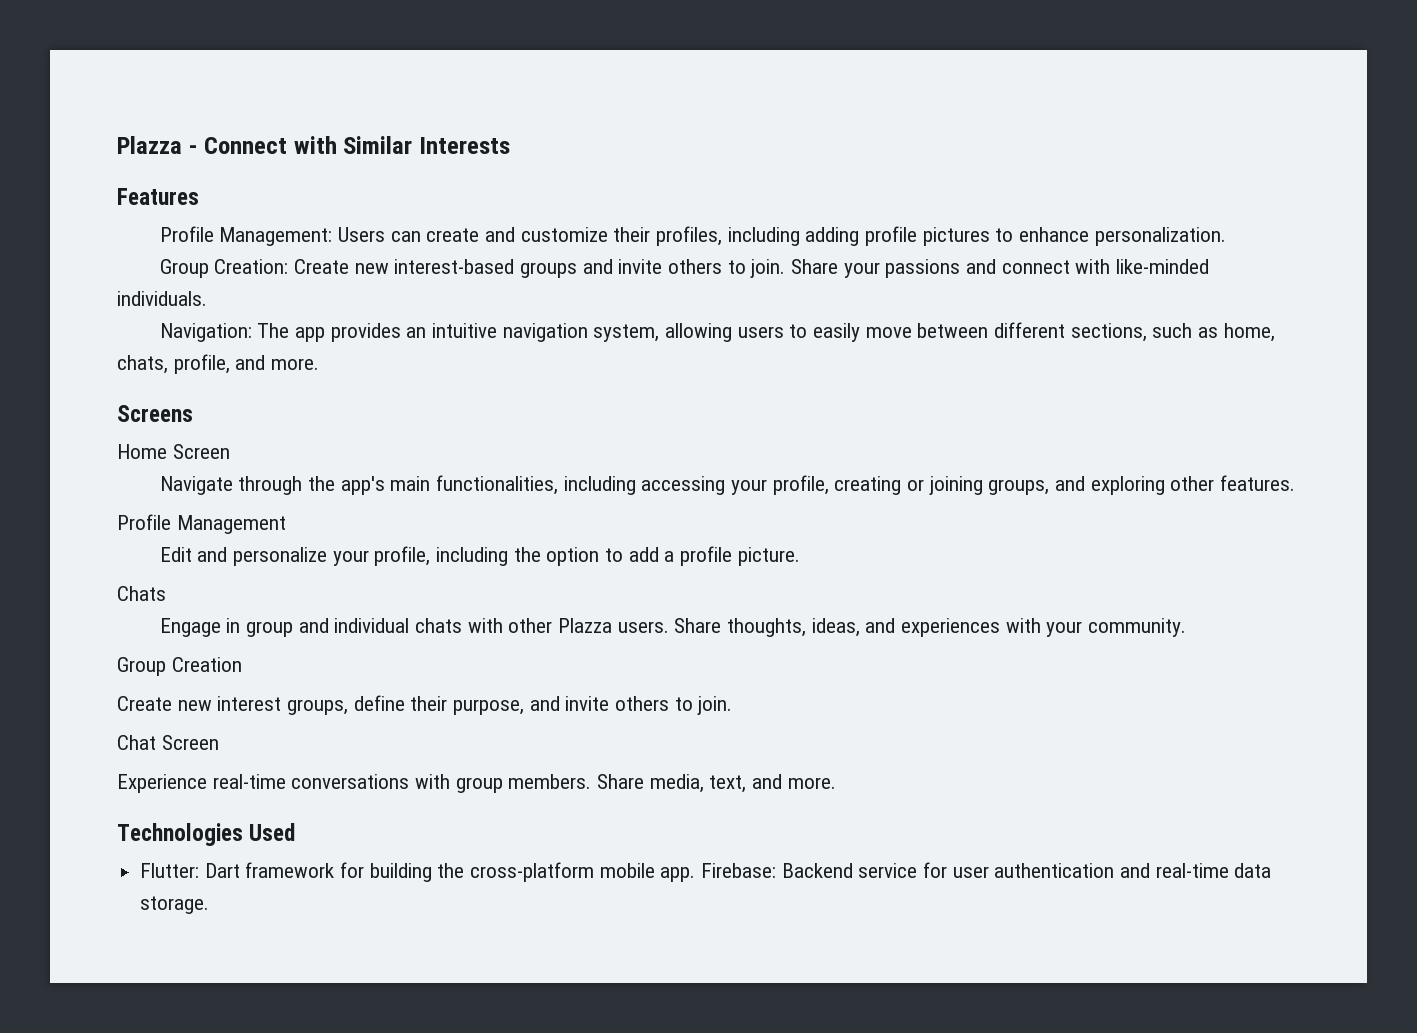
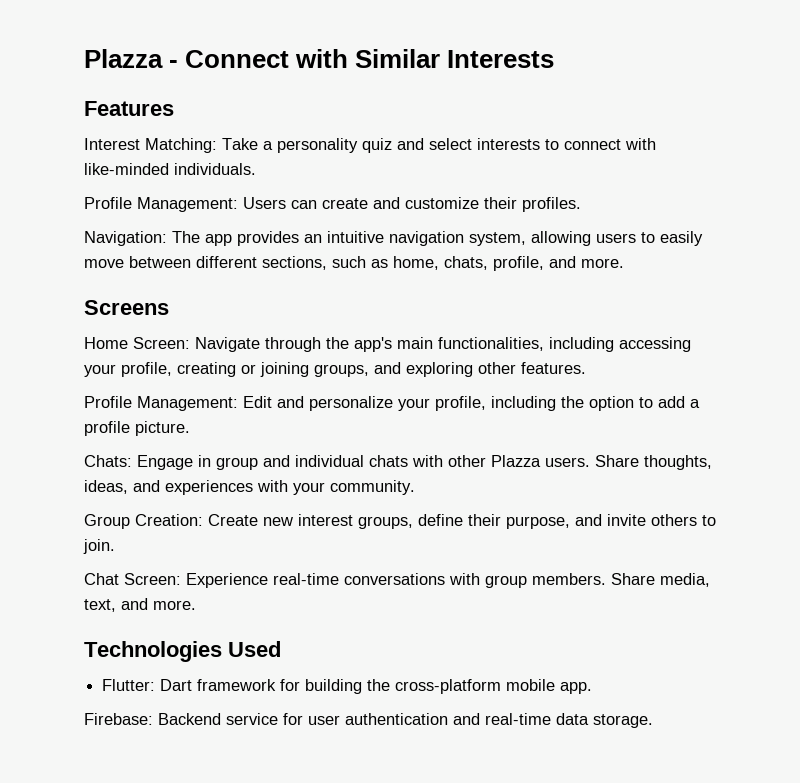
+ Interest Matching: Take a personality quiz and select interests to connect with like-minded individuals.
- Profile Management: Users can create and customize their profiles, including adding profile pictures to enhance personalization.
- Group Creation: Create new interest-based groups and invite others to join. Share your passions and connect with like-minded individuals.
+ Profile Management: Users can create and customize their profiles.
- Home Screen
- Navigate through the app's main functionalities, including accessing your profile, creating or joining groups, and exploring other features.
+ Home Screen: Navigate through the app's main functionalities, including accessing your profile, creating or joining groups, and exploring other features.
- Profile Management
- Edit and personalize your profile, including the option to add a profile picture.
+ Profile Management: Edit and personalize your profile, including the option to add a profile picture.
- Chats
- Engage in group and individual chats with other Plazza users.
+ Chats: Engage in group and individual chats with other Plazza users.
- Group Creation
- Create new interest groups, define their purpose, and invite others to join.
+ Group Creation: Create new interest groups, define their purpose, and invite others to join.
- Chat Screen
- Experience real-time conversations with group members.
+ Chat Screen: Experience real-time conversations with group members.
- Flutter: Dart framework for building the cross-platform mobile app. Firebase: Backend service for user authentication and real-time data storage.
+ Flutter: Dart framework for building the cross-platform mobile app.
+ Firebase: Backend service for user authentication and real-time data storage.

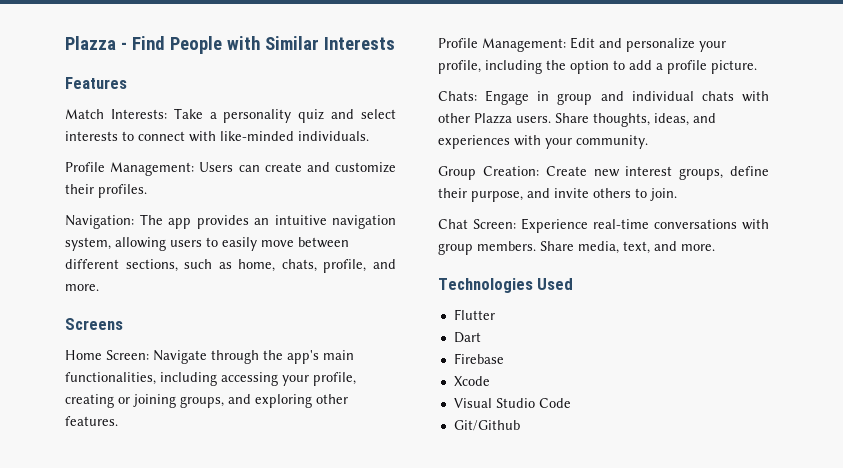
- Plazza - Connect with Similar Interests
+ Plazza - Find People with Similar Interests
- Interest Matching: Take a personality quiz and select interests to connect with like-minded individuals.
+ Match Interests: Take a personality quiz and select interests to connect with like-minded individuals.
- Flutter: Dart framework for building the cross-platform mobile app.
- Firebase: Backend service for user authentication and real-time data storage.
+ Flutter
+ Dart
+ Firebase
+ Xcode
+ Visual Studio Code
+ Git/Github

